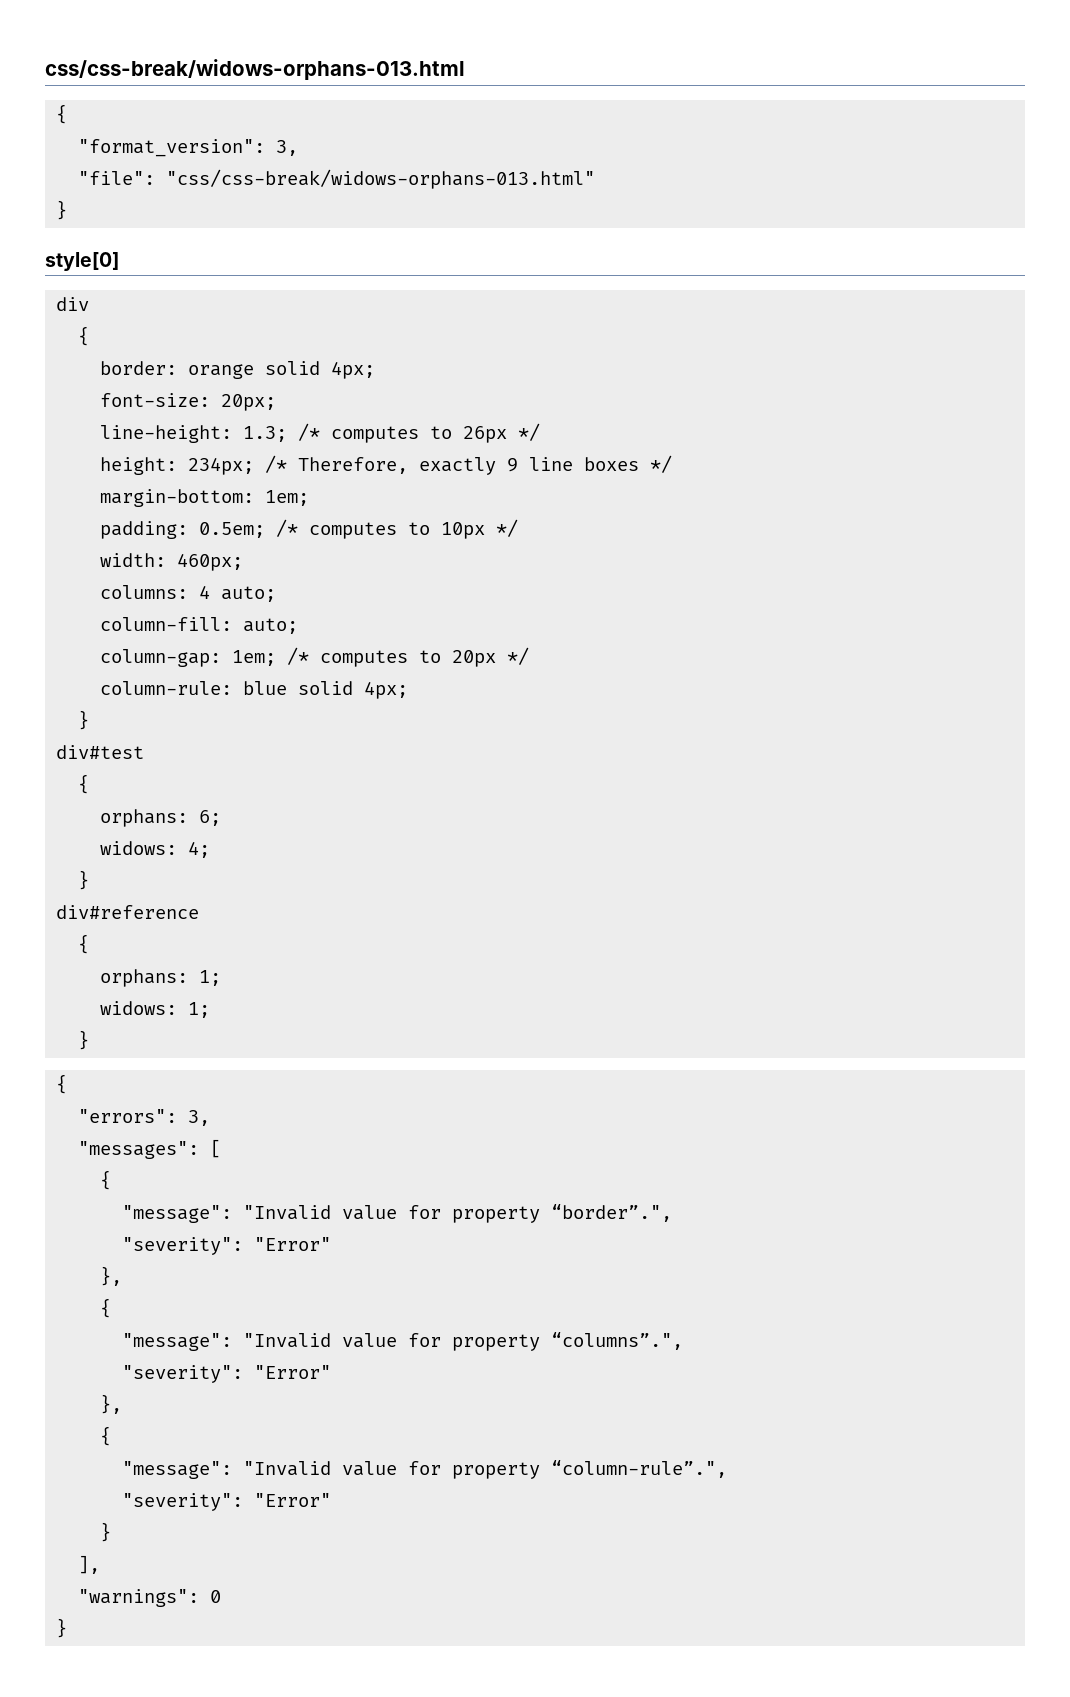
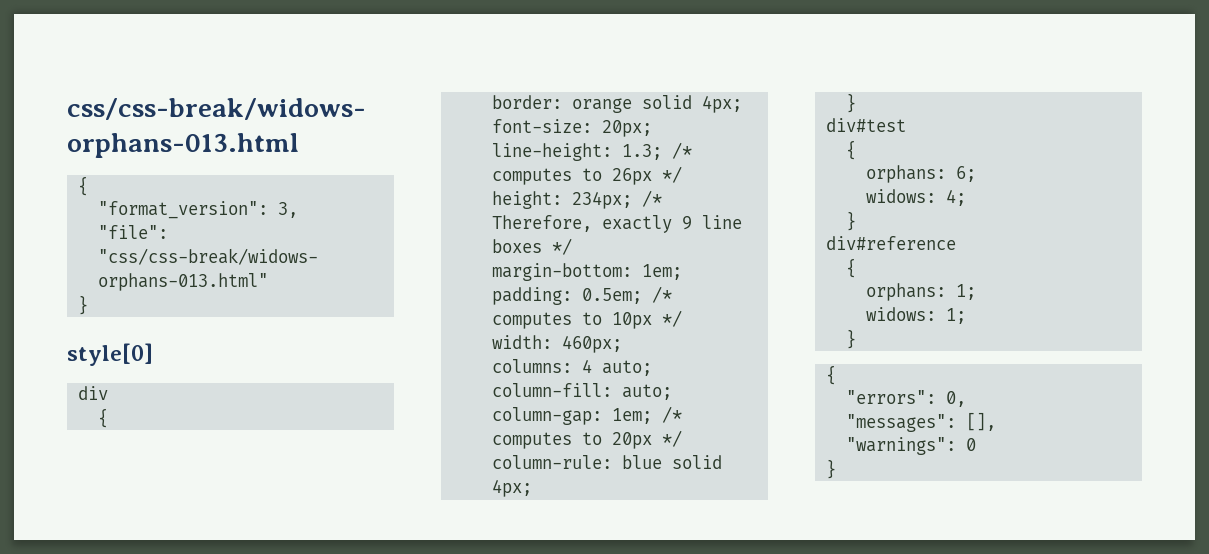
- "errors": 3,
+ "errors": 0,
- "messages": [
- {
- "message": "Invalid value for property “border”.",
- "severity": "Error"
- },
- {
- "message": "Invalid value for property “columns”.",
- "severity": "Error"
- },
- {
- "message": "Invalid value for property “column-rule”.",
- "severity": "Error"
- }
- ],
+ "messages": [],

